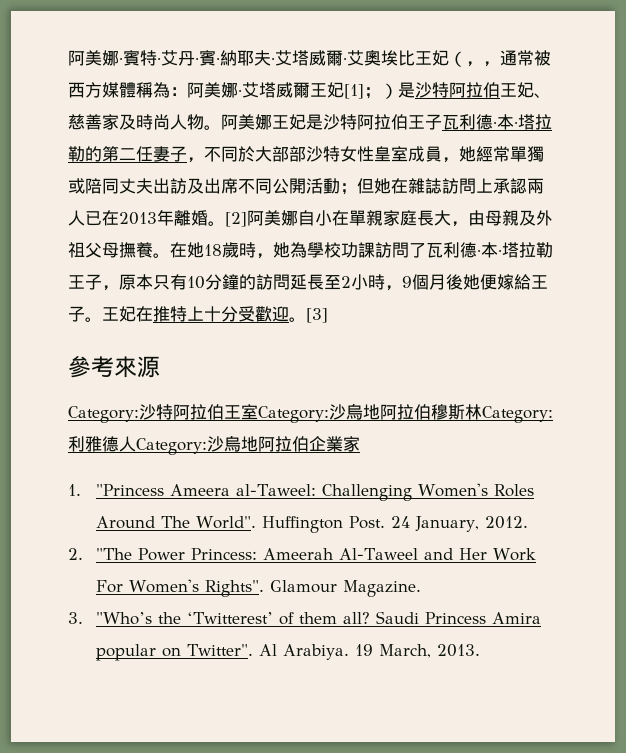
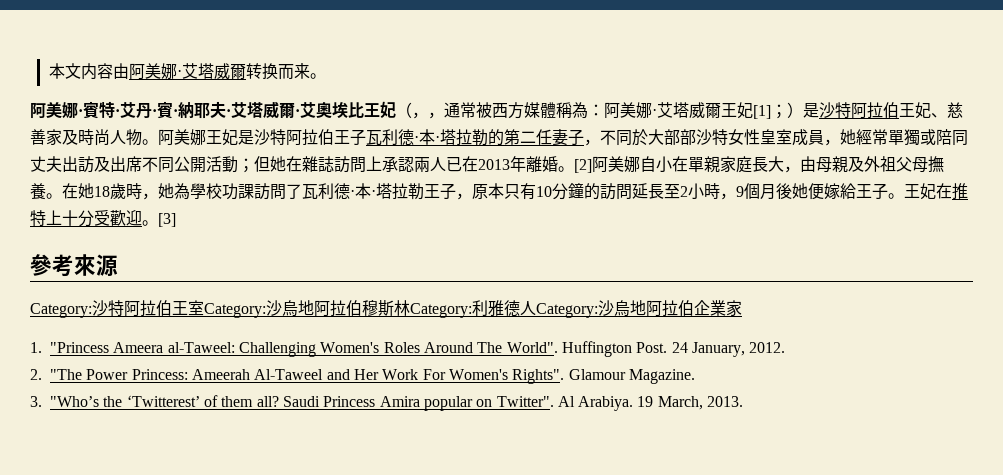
+ 本文内容由阿美娜·艾塔威爾转换而来。

